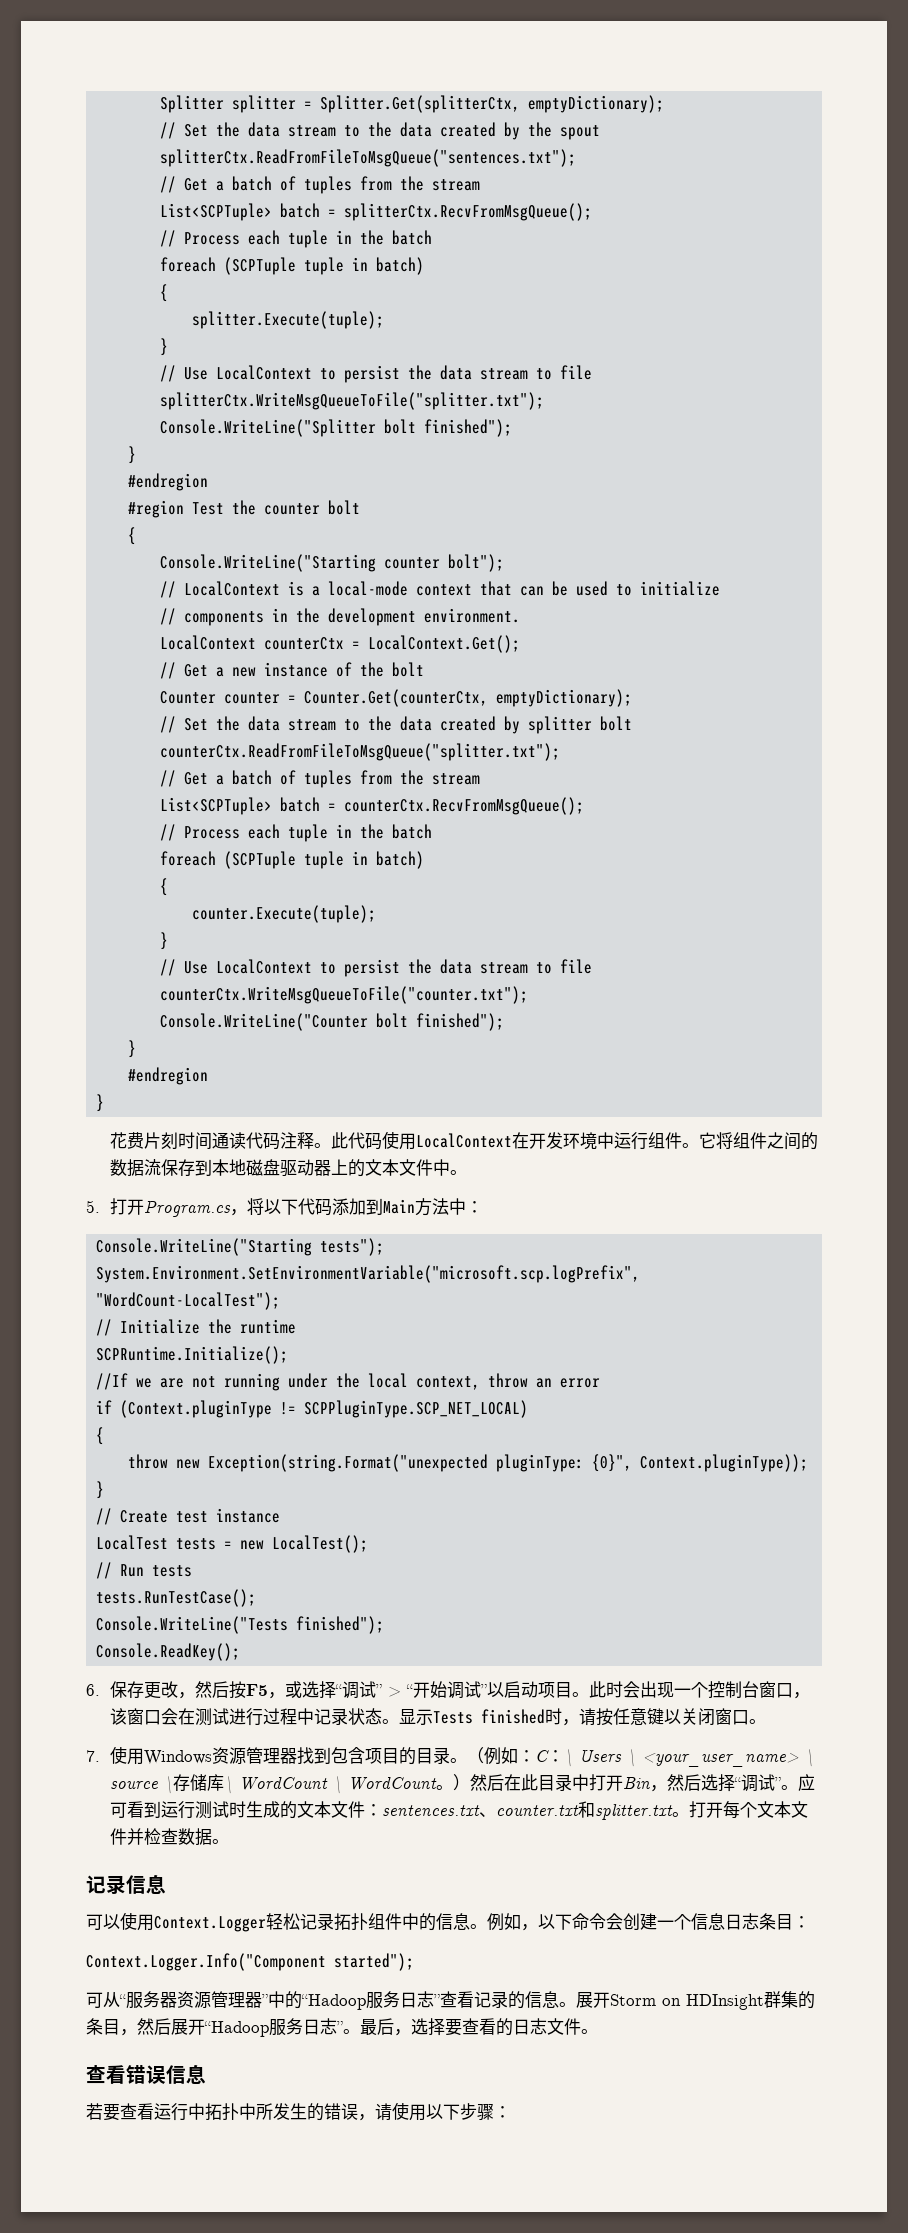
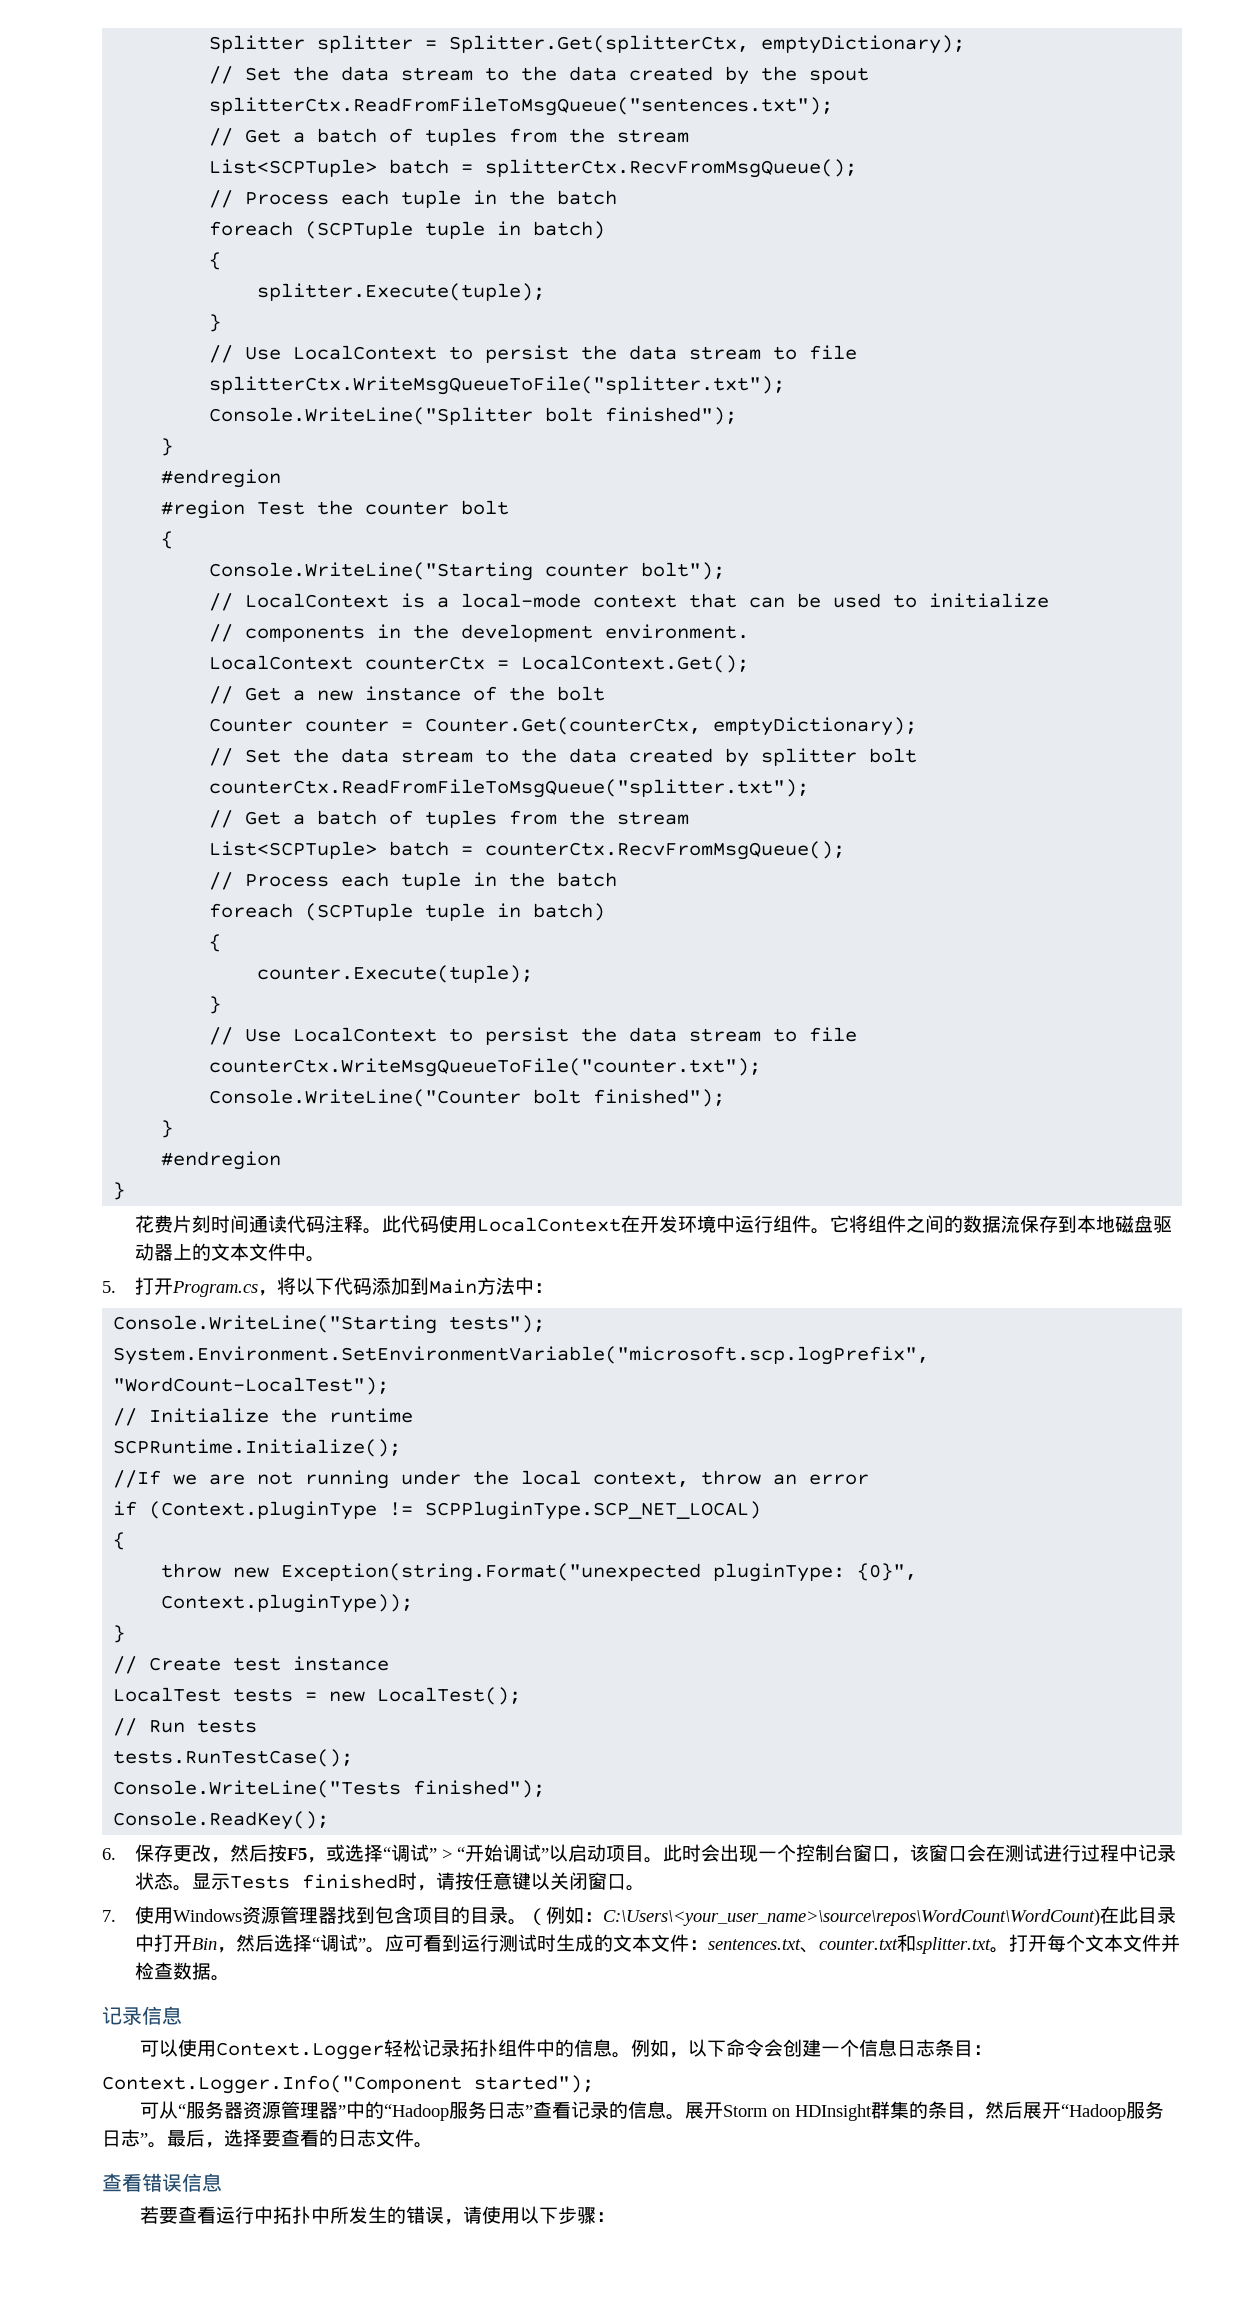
- （例如：C：\ Users \ <your_user_name> \ source \存储库\ WordCount \ WordCount。）然后在此目录中打开Bin，然后选择“调试”。
+ （例如：C:\Users\<your_user_name>\source\repos\WordCount\WordCount)在此目录中打开Bin，然后选择“调试”。

